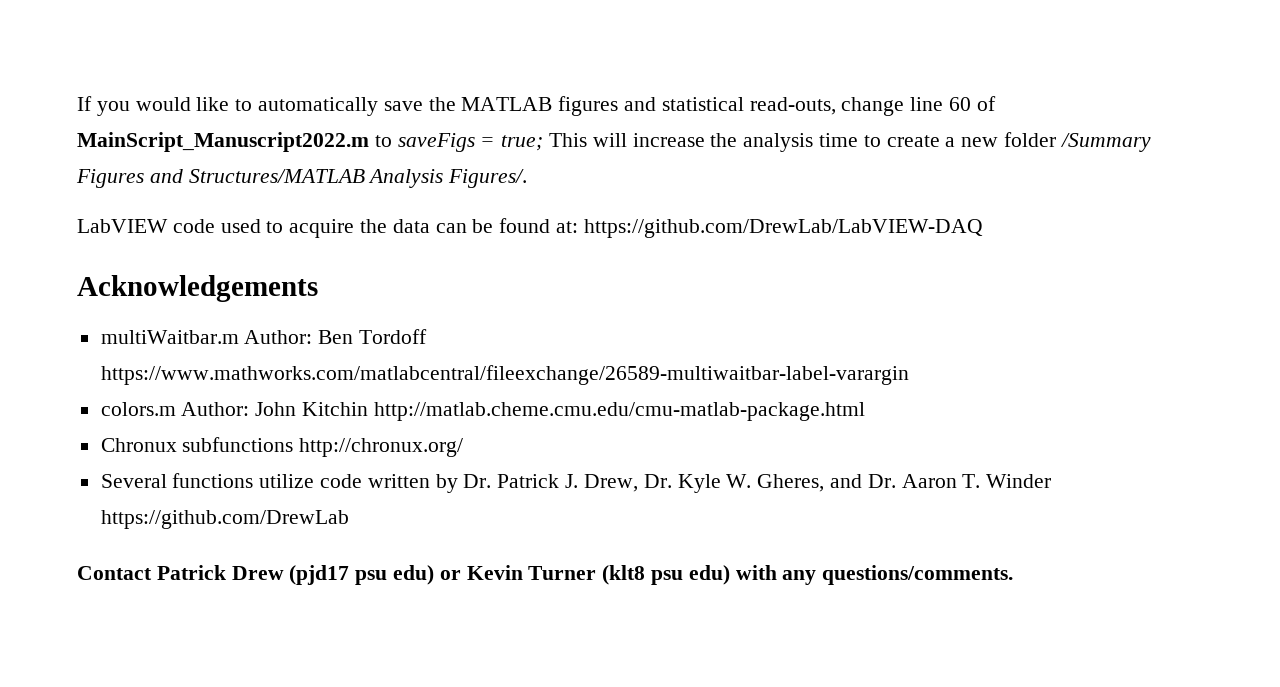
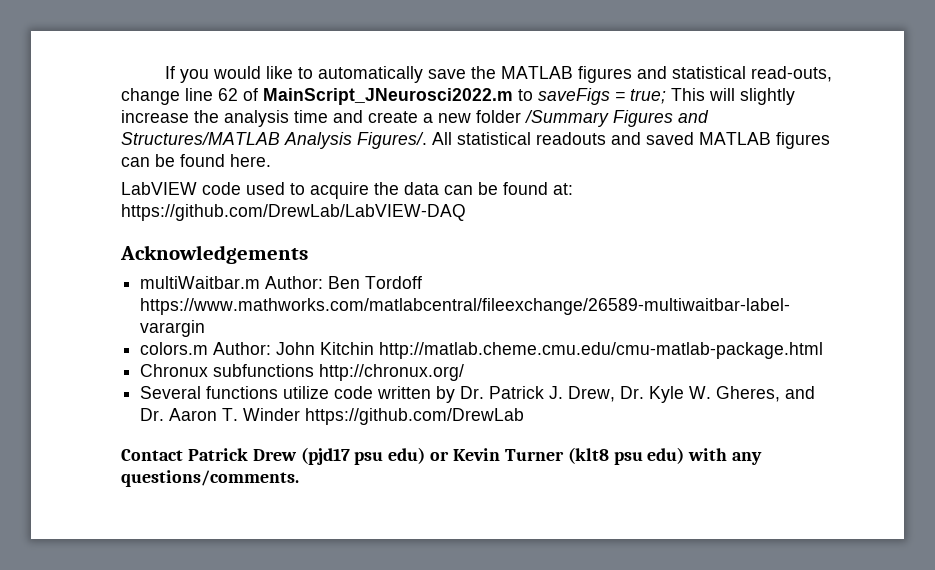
- If you would like to automatically save the MATLAB figures and statistical read-outs, change line 60 of MainScript_Manuscript2022.m to saveFigs = true; This will increase the analysis time to create a new folder /Summary Figures and Structures/MATLAB Analysis Figures/.
+ If you would like to automatically save the MATLAB figures and statistical read-outs, change line 62 of MainScript_JNeurosci2022.m to saveFigs = true; This will slightly increase the analysis time and create a new folder /Summary Figures and Structures/MATLAB Analysis Figures/. All statistical readouts and saved MATLAB figures can be found here.

